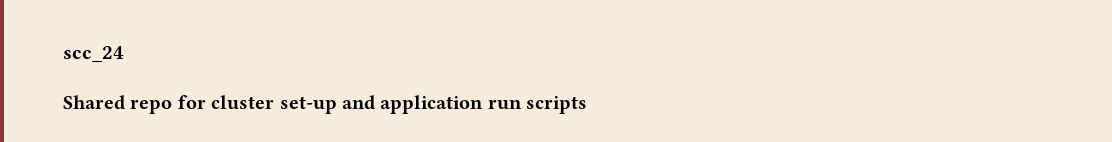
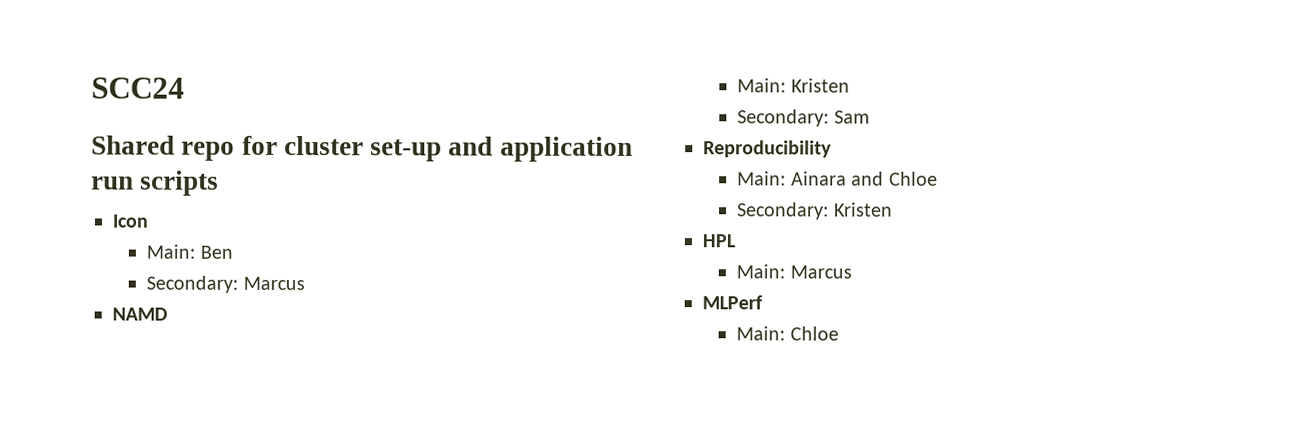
- scc_24
+ SCC24
+ Icon
+ Main: Ben
+ Secondary: Marcus
+ NAMD
+ Main: Kristen
+ Secondary: Sam
+ Reproducibility
+ Main: Ainara and Chloe
+ Secondary: Kristen
+ HPL
+ Main: Marcus
+ MLPerf
+ Main: Chloe

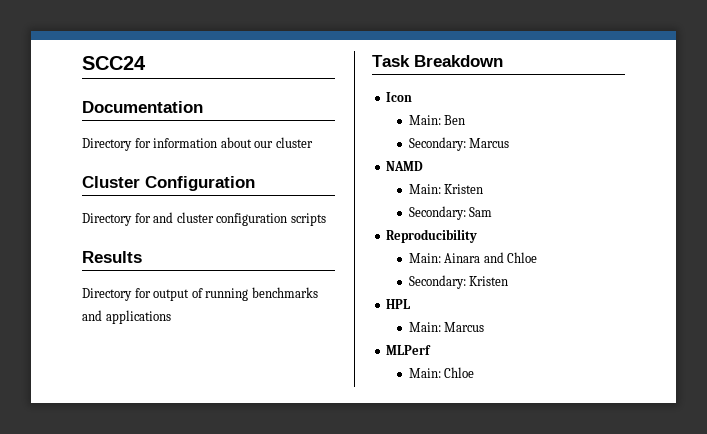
- Shared repo for cluster set-up and application run scripts
+ Documentation
+ Directory for information about our cluster
+ Cluster Configuration
+ Directory for and cluster configuration scripts
+ Results
+ Directory for output of running benchmarks and applications
+ Task Breakdown

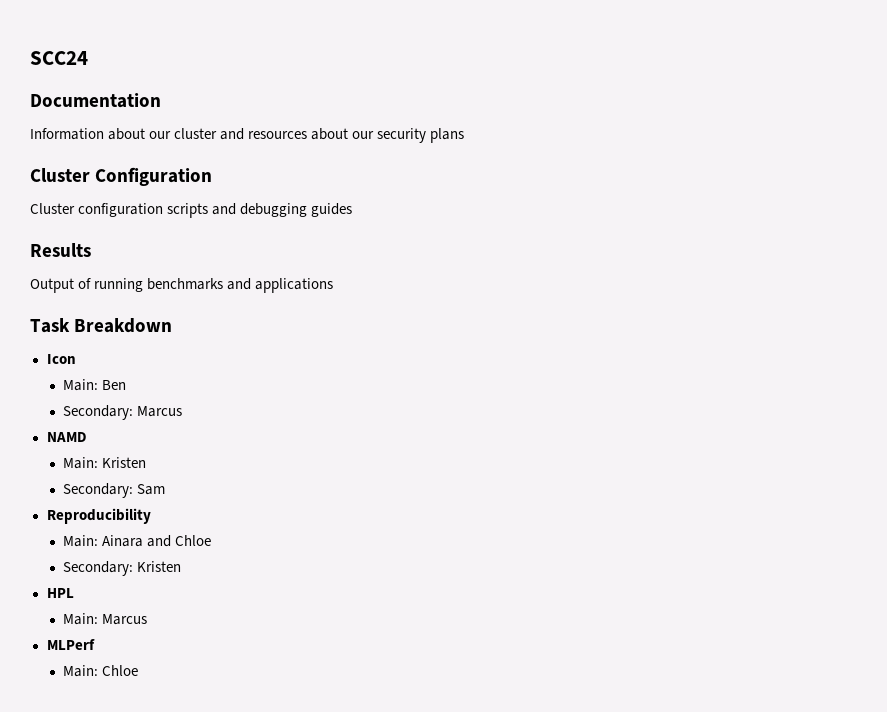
- Directory for information about our cluster
+ Information about our cluster and resources about our security plans
  Cluster Configuration
- Directory for and cluster configuration scripts
+ Cluster configuration scripts and debugging guides
  Results
- Directory for output of running benchmarks and applications
+ Output of running benchmarks and applications

